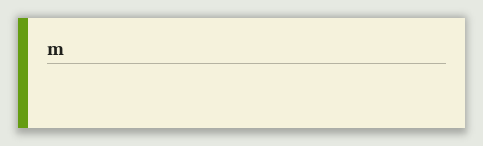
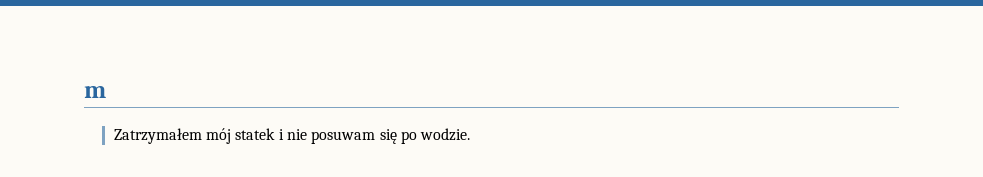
+ Zatrzymałem mój statek i nie posuwam się po wodzie.

